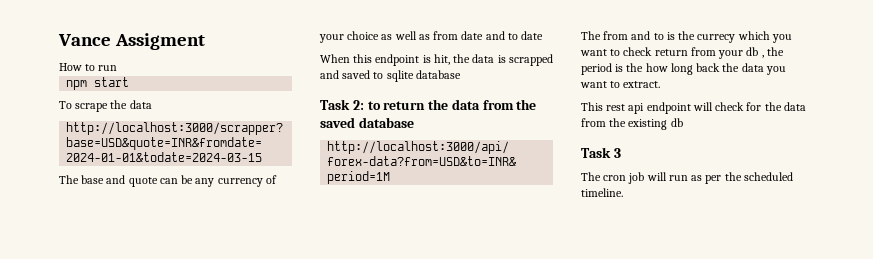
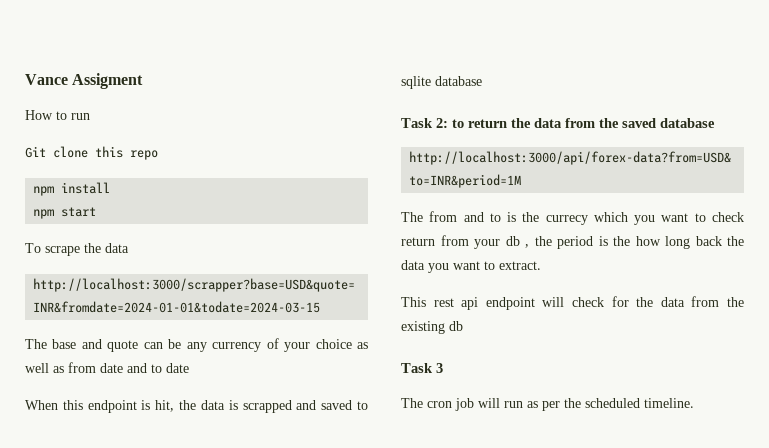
+ Git clone this repo
+ npm install

